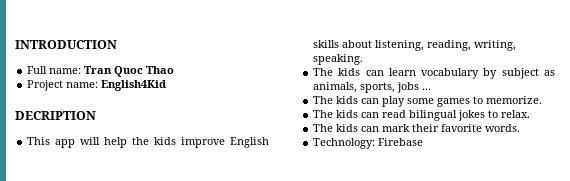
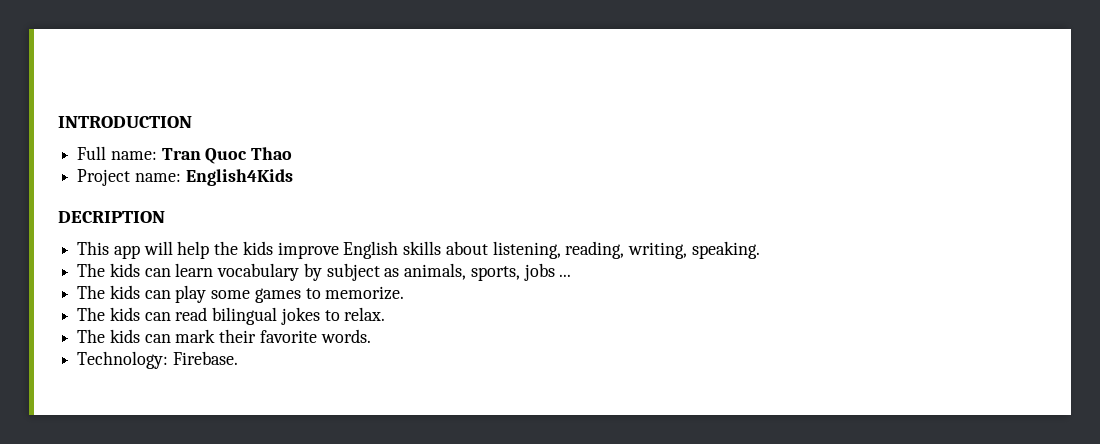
- Project name: English4Kid
+ Project name: English4Kids
- Technology: Firebase
+ Technology: Firebase.

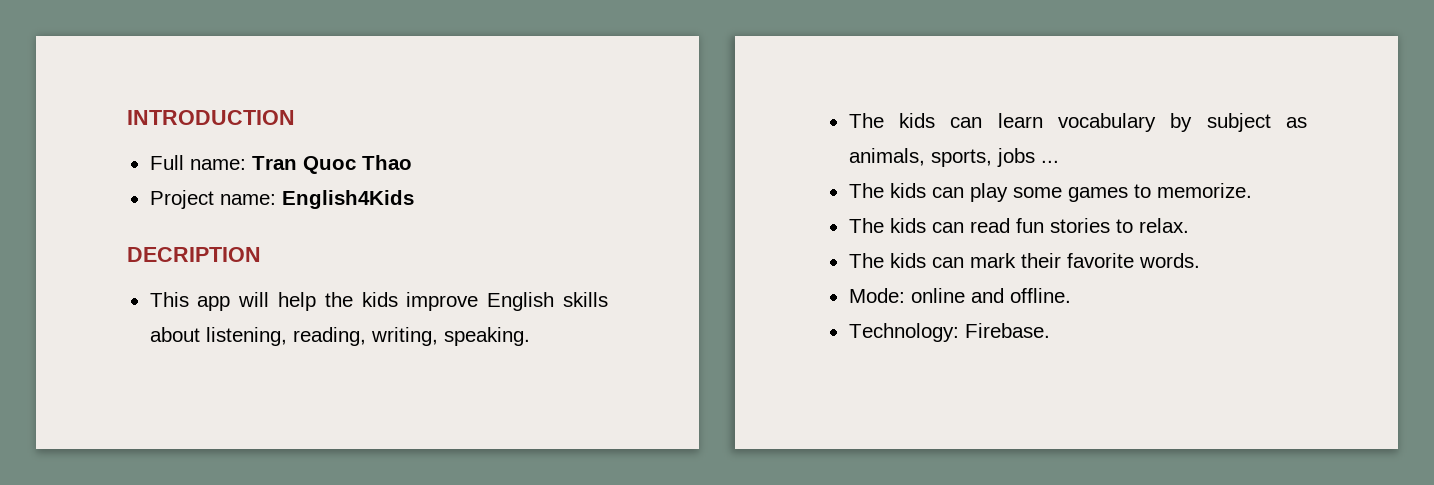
- The kids can read bilingual jokes to relax.
+ The kids can read fun stories to relax.
+ Mode: online and offline.

